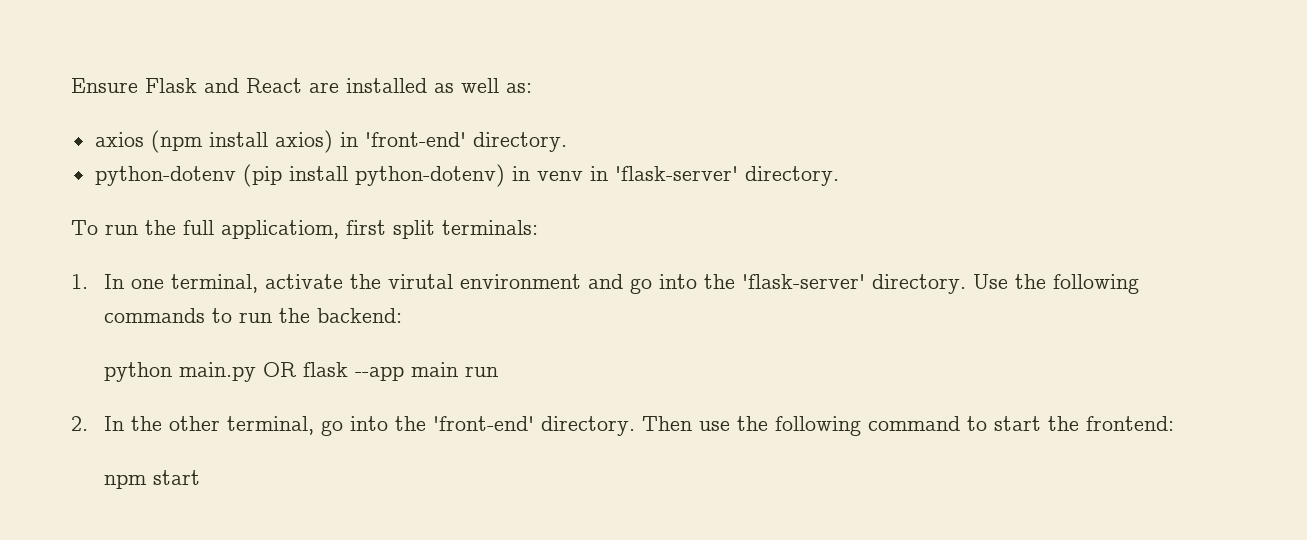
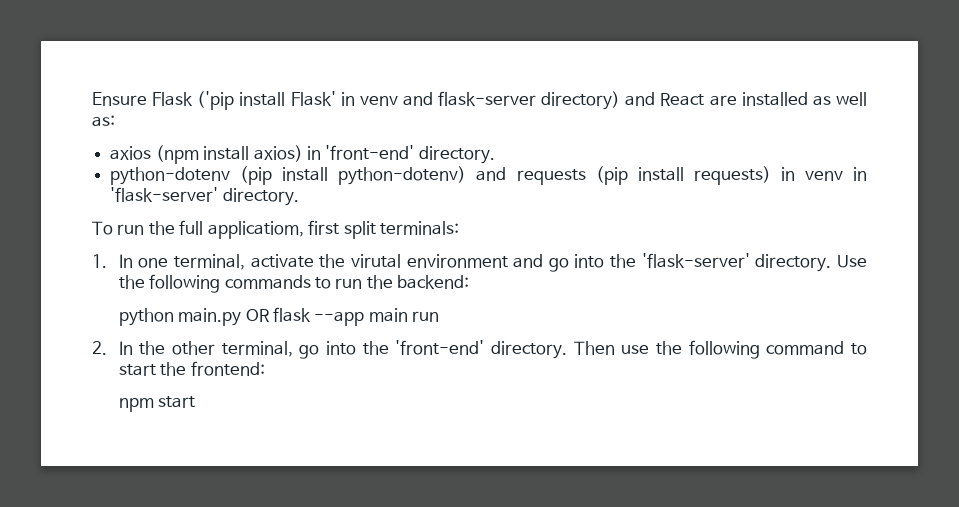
- Ensure Flask and React are installed as well as:
+ Ensure Flask ('pip install Flask' in venv and flask-server directory) and React are installed as well as:
- python-dotenv (pip install python-dotenv) in venv in 'flask-server' directory.
+ python-dotenv (pip install python-dotenv) and requests (pip install requests) in venv in 'flask-server' directory.

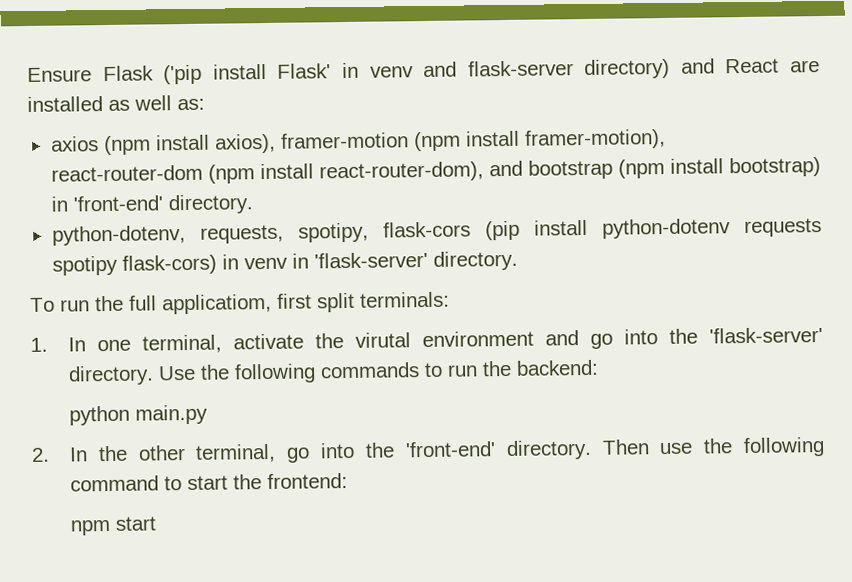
- axios (npm install axios) in 'front-end' directory.
- python-dotenv (pip install python-dotenv) and requests (pip install requests) in venv in 'flask-server' directory.
+ axios (npm install axios), framer-motion (npm install framer-motion), react-router-dom (npm install react-router-dom), and bootstrap (npm install bootstrap) in 'front-end' directory.
+ python-dotenv, requests, spotipy, flask-cors (pip install python-dotenv requests spotipy flask-cors) in venv in 'flask-server' directory.
- python main.py OR flask --app main run
+ python main.py

